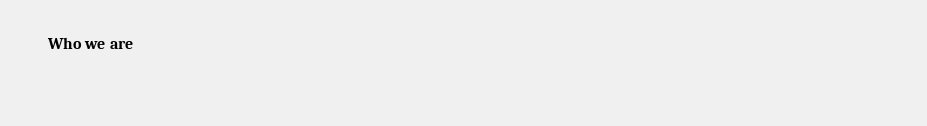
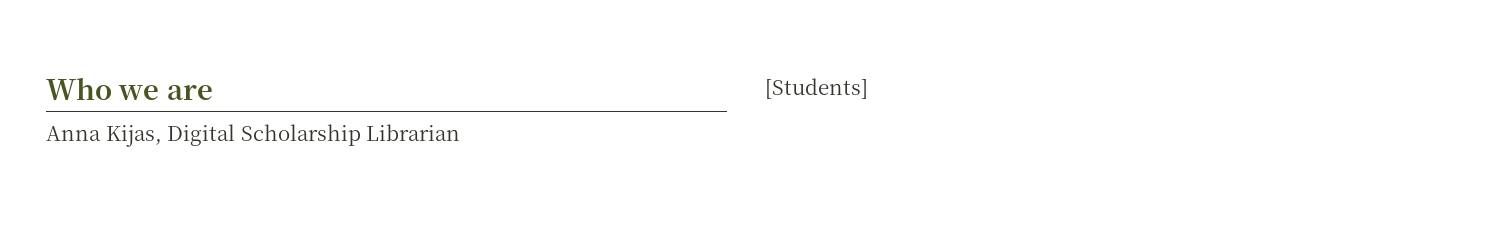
+ Anna Kijas, Digital Scholarship Librarian
+ [Students]

